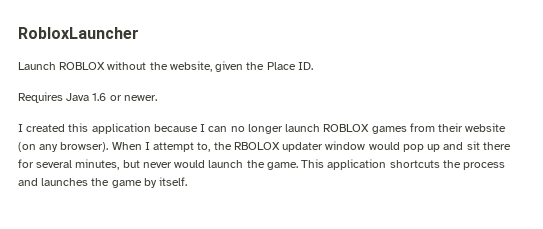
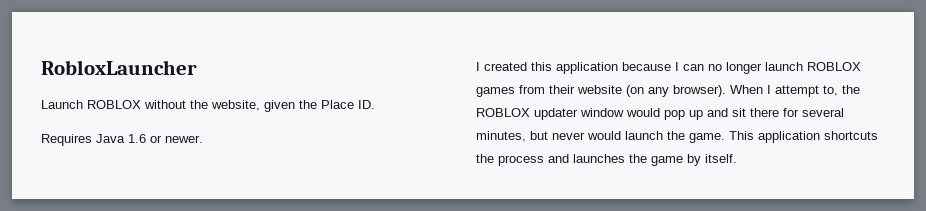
- When I attempt to, the RBOLOX updater window would pop up and sit there for several minutes, but never would launch the game.
+ When I attempt to, the ROBLOX updater window would pop up and sit there for several minutes, but never would launch the game.

